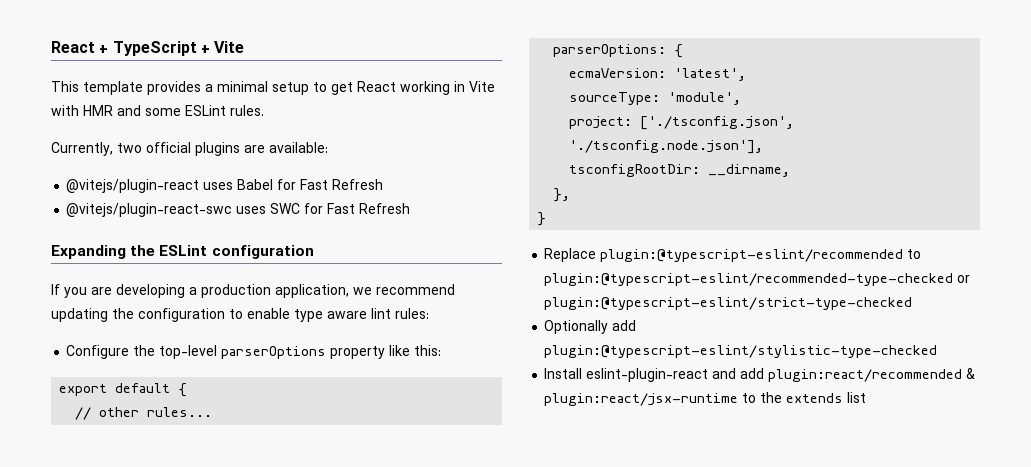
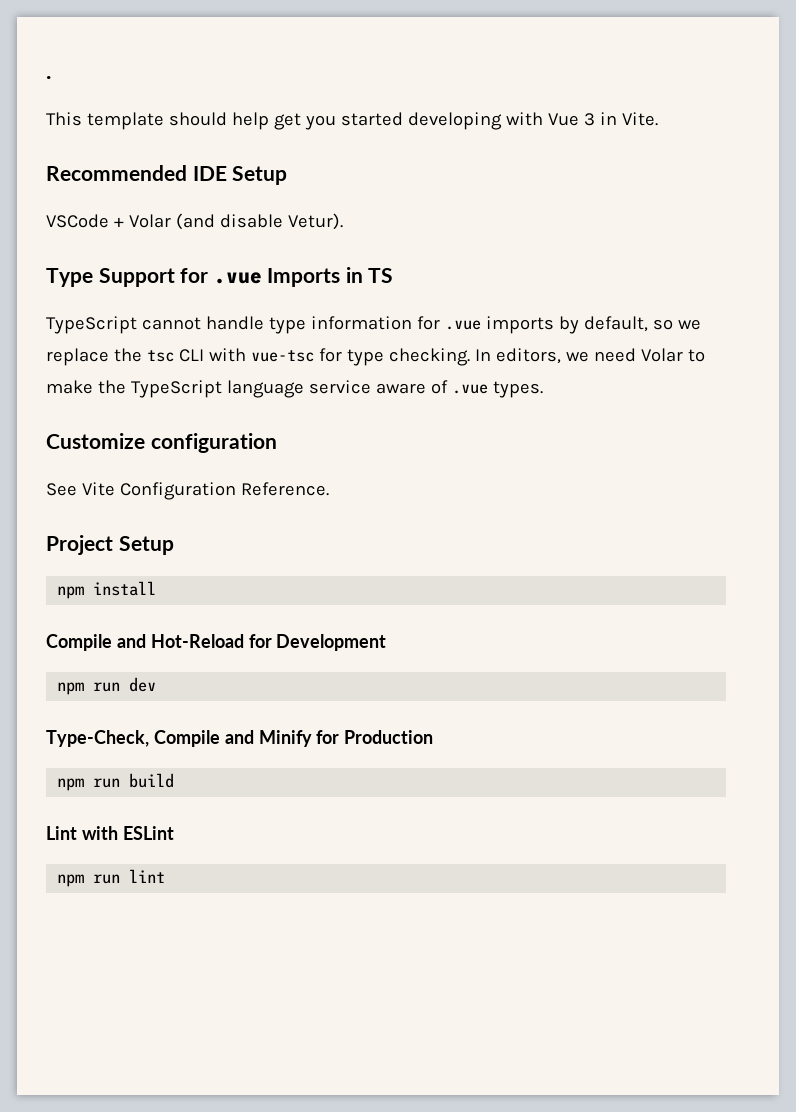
- React + TypeScript + Vite
- This template provides a minimal setup to get React working in Vite with HMR and some ESLint rules.
- Currently, two official plugins are available:
- @vitejs/plugin-react uses Babel for Fast Refresh
- @vitejs/plugin-react-swc uses SWC for Fast Refresh
- Expanding the ESLint configuration
- If you are developing a production application, we recommend updating the configuration to enable type aware lint rules:
- Configure the top-level parserOptions property like this:
- export default {
- // other rules...
- parserOptions: {
- ecmaVersion: 'latest',
- sourceType: 'module',
- project: ['./tsconfig.json', './tsconfig.node.json'],
- tsconfigRootDir: __dirname,
- },
- }
- Replace plugin:@typescript-eslint/recommended to plugin:@typescript-eslint/recommended-type-checked or plugin:@typescript-eslint/strict-type-checked
- Optionally add plugin:@typescript-eslint/stylistic-type-checked
- Install eslint-plugin-react and add plugin:react/recommended & plugin:react/jsx-runtime to the extends list
+ .
+ This template should help get you started developing with Vue 3 in Vite.
+ Recommended IDE Setup
+ VSCode + Volar (and disable Vetur).
+ Type Support for .vue Imports in TS
+ TypeScript cannot handle type information for .vue imports by default, so we replace the tsc CLI with vue-tsc for type checking. In editors, we need Volar to make the TypeScript language service aware of .vue types.
+ Customize configuration
+ See Vite Configuration Reference.
+ Project Setup
+ npm install
+ Compile and Hot-Reload for Development
+ npm run dev
+ Type-Check, Compile and Minify for Production
+ npm run build
+ Lint with ESLint
+ npm run lint

